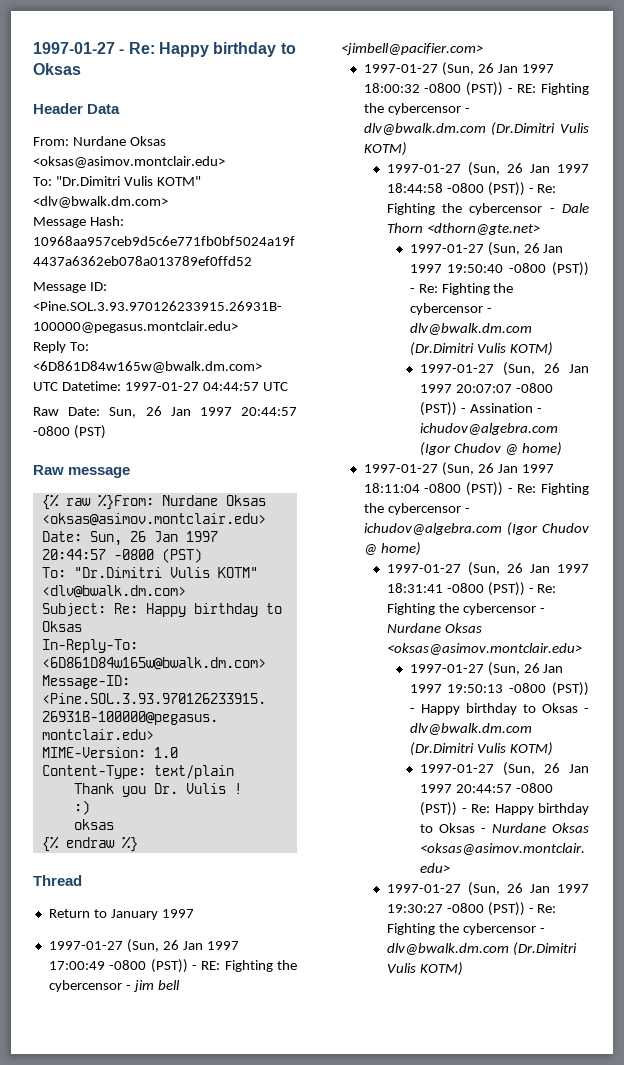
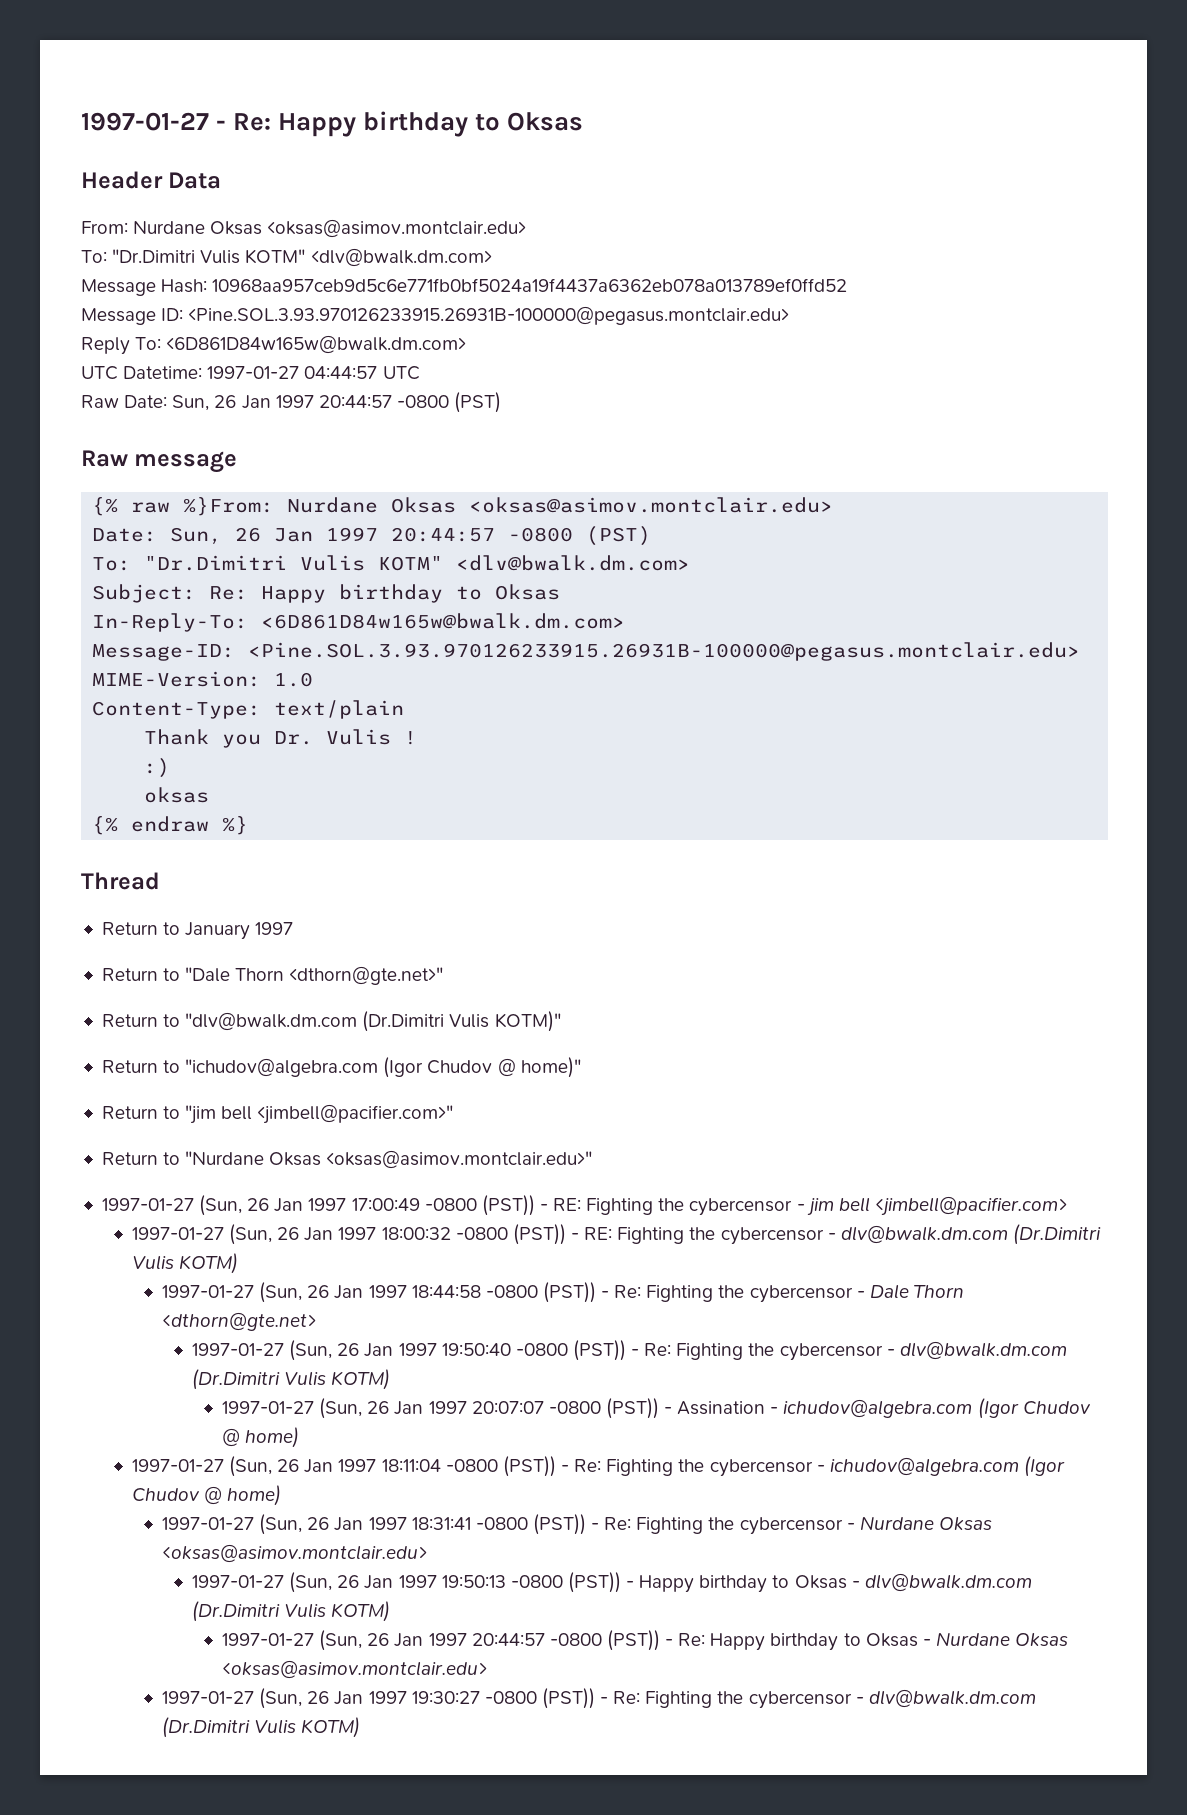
+ Return to "Dale Thorn <dthorn@gte.net>"
+ Return to "dlv@bwalk.dm.com (Dr.Dimitri Vulis KOTM)"
+ Return to "ichudov@algebra.com (Igor Chudov @ home)"
+ Return to "jim bell <jimbell@pacifier.com>"
+ Return to "Nurdane Oksas <oksas@asimov.montclair.edu>"

